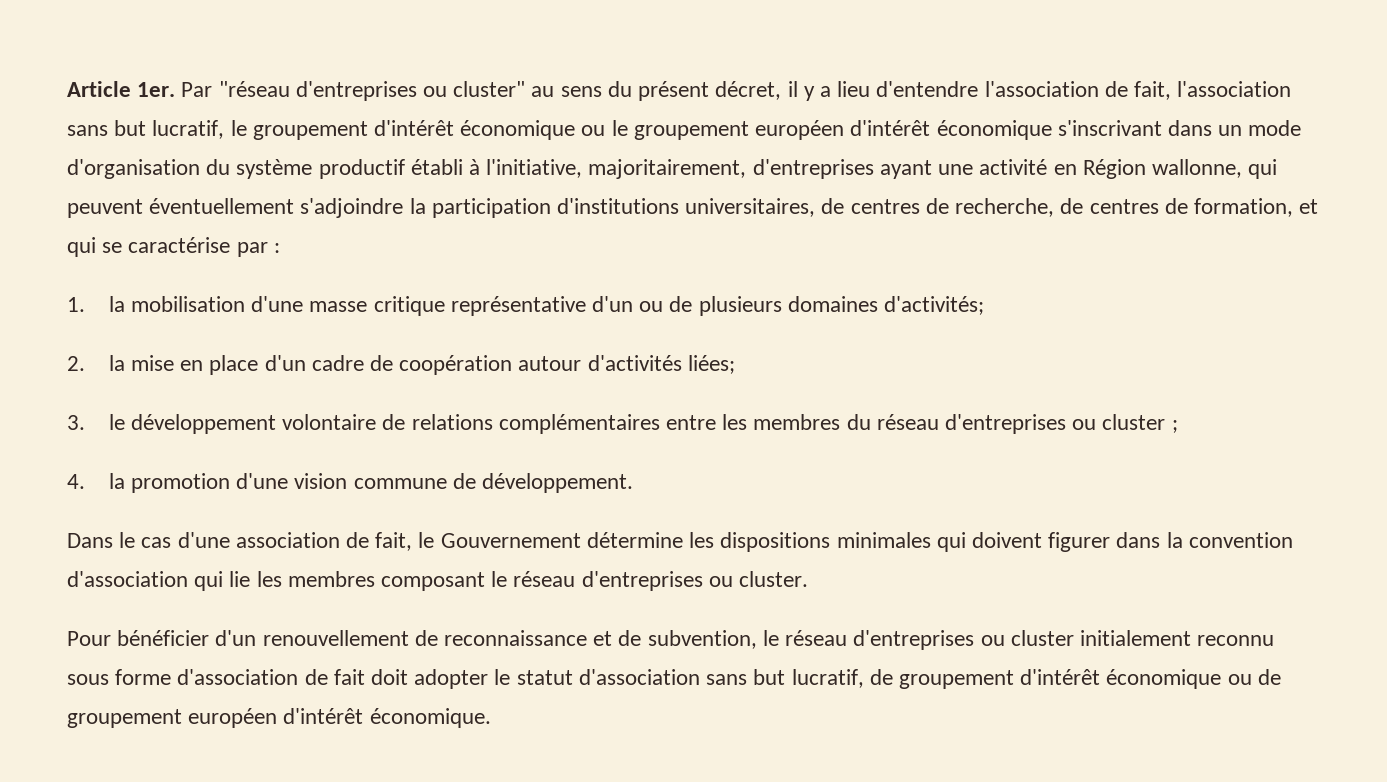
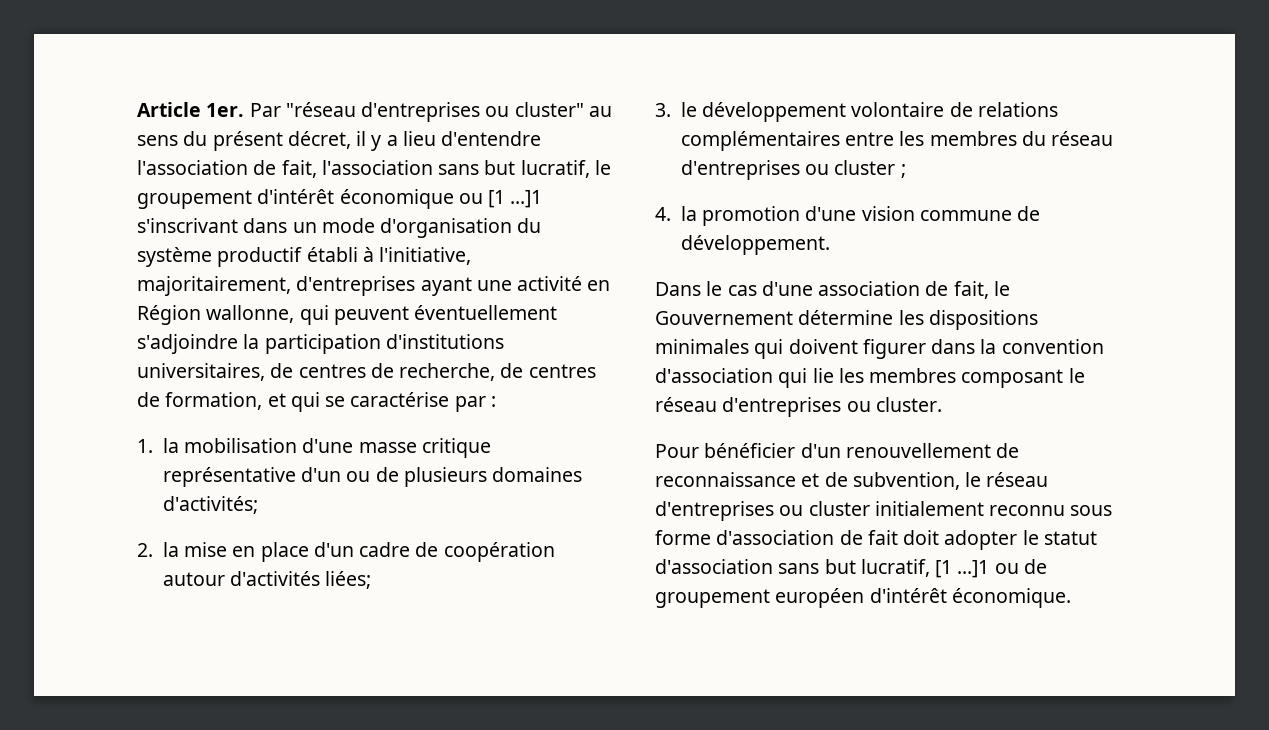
- Par "réseau d'entreprises ou cluster" au sens du présent décret, il y a lieu d'entendre l'association de fait, l'association sans but lucratif, le groupement d'intérêt économique ou le groupement européen d'intérêt économique s'inscrivant dans un mode d'organisation du système productif établi à l'initiative, majoritairement, d'entreprises ayant une activité en Région wallonne, qui peuvent éventuellement s'adjoindre la participation d'institutions universitaires, de centres de recherche, de centres de formation, et qui se caractérise par :
+ Par "réseau d'entreprises ou cluster" au sens du présent décret, il y a lieu d'entendre l'association de fait, l'association sans but lucratif, le groupement d'intérêt économique ou [1 ...]1 s'inscrivant dans un mode d'organisation du système productif établi à l'initiative, majoritairement, d'entreprises ayant une activité en Région wallonne, qui peuvent éventuellement s'adjoindre la participation d'institutions universitaires, de centres de recherche, de centres de formation, et qui se caractérise par :
- Pour bénéficier d'un renouvellement de reconnaissance et de subvention, le réseau d'entreprises ou cluster initialement reconnu sous forme d'association de fait doit adopter le statut d'association sans but lucratif, de groupement d'intérêt économique ou de groupement européen d'intérêt économique.
+ Pour bénéficier d'un renouvellement de reconnaissance et de subvention, le réseau d'entreprises ou cluster initialement reconnu sous forme d'association de fait doit adopter le statut d'association sans but lucratif, [1 ...]1 ou de groupement européen d'intérêt économique.

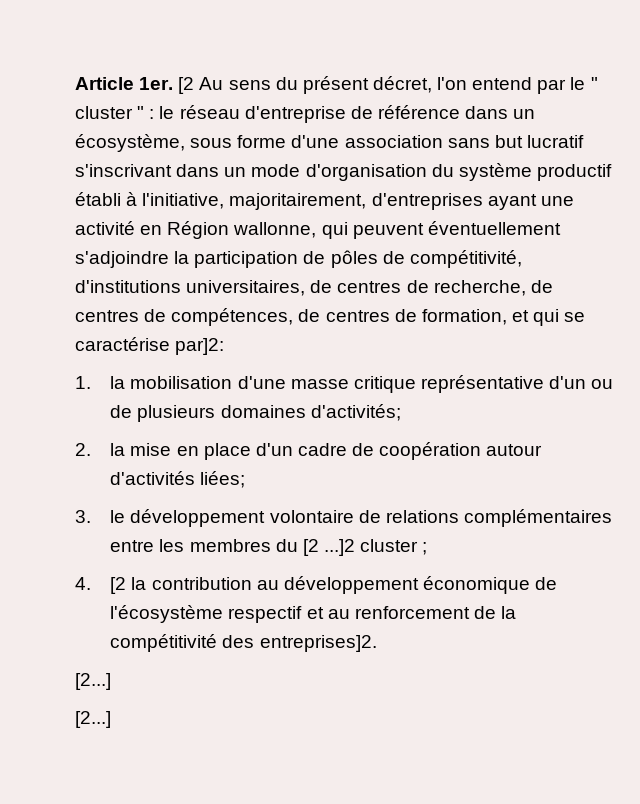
- Par "réseau d'entreprises ou cluster" au sens du présent décret, il y a lieu d'entendre l'association de fait, l'association sans but lucratif, le groupement d'intérêt économique ou [1 ...]1 s'inscrivant dans un mode d'organisation du système productif établi à l'initiative, majoritairement, d'entreprises ayant une activité en Région wallonne, qui peuvent éventuellement s'adjoindre la participation d'institutions universitaires, de centres de recherche, de centres de formation, et qui se caractérise par :
+ [2 Au sens du présent décret, l'on entend par le " cluster " : le réseau d'entreprise de référence dans un écosystème, sous forme d'une association sans but lucratif s'inscrivant dans un mode d'organisation du système productif établi à l'initiative, majoritairement, d'entreprises ayant une activité en Région wallonne, qui peuvent éventuellement s'adjoindre la participation de pôles de compétitivité, d'institutions universitaires, de centres de recherche, de centres de compétences, de centres de formation, et qui se caractérise par]2:
- 3. le développement volontaire de relations complémentaires entre les membres du réseau d'entreprises ou cluster ;
+ 3. le développement volontaire de relations complémentaires entre les membres du [2 ...]2 cluster ;
- 4. la promotion d'une vision commune de développement.
- Dans le cas d'une association de fait, le Gouvernement détermine les dispositions minimales qui doivent figurer dans la convention d'association qui lie les membres composant le réseau d'entreprises ou cluster.
- Pour bénéficier d'un renouvellement de reconnaissance et de subvention, le réseau d'entreprises ou cluster initialement reconnu sous forme d'association de fait doit adopter le statut d'association sans but lucratif, [1 ...]1 ou de groupement européen d'intérêt économique.
+ 4. [2 la contribution au développement économique de l'écosystème respectif et au renforcement de la compétitivité des entreprises]2.
+ [2...]
+ [2...]

